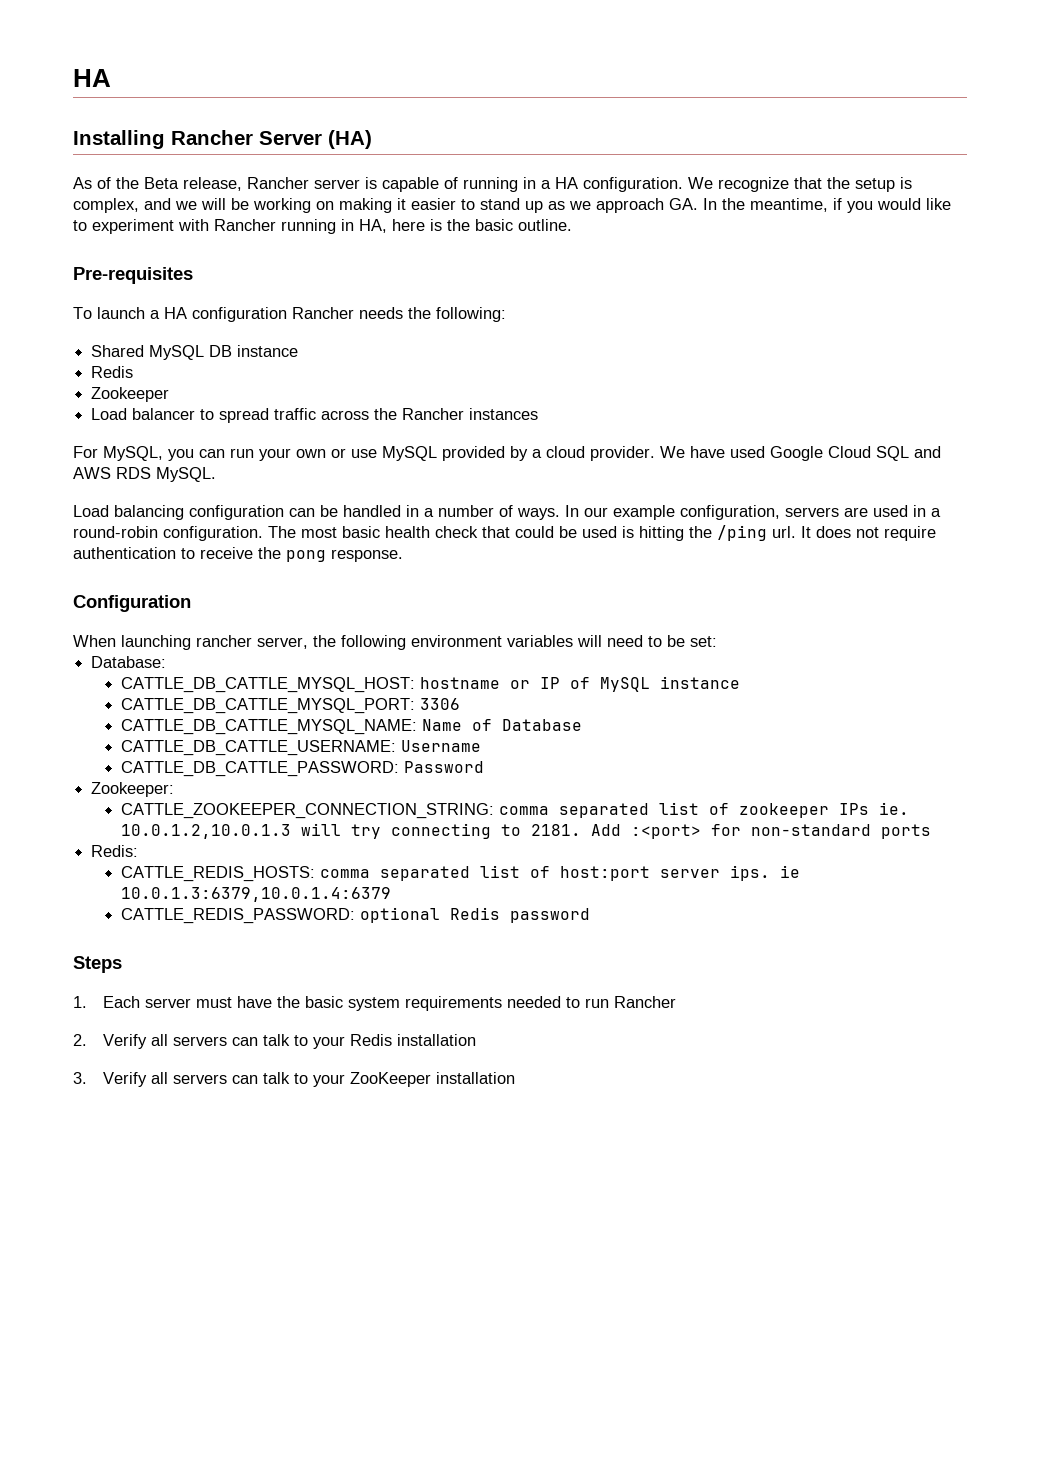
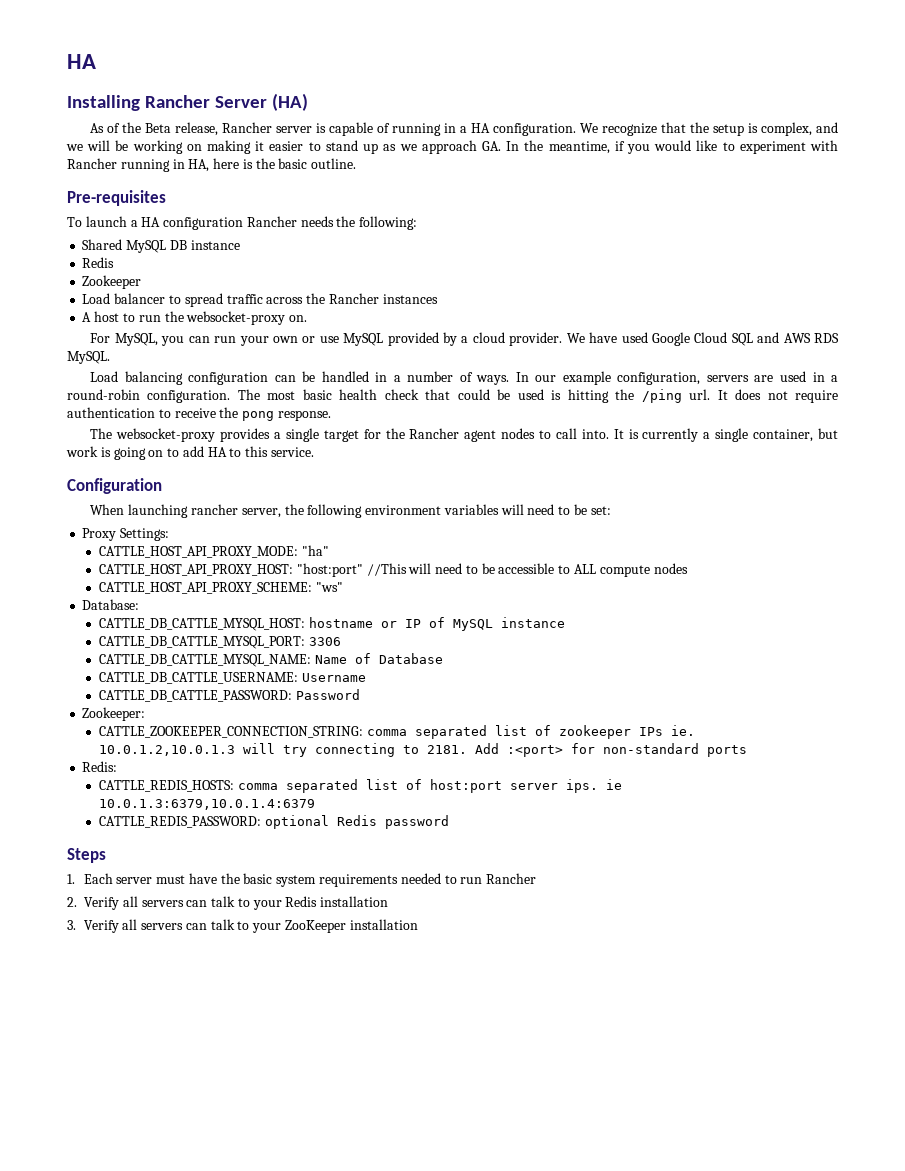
+ A host to run the websocket-proxy on.
+ The websocket-proxy provides a single target for the Rancher agent nodes to call into. It is currently a single container, but work is going on to add HA to this service.
+ Proxy Settings:
+ CATTLE_HOST_API_PROXY_MODE: "ha"
+ CATTLE_HOST_API_PROXY_HOST: "host:port" //This will need to be accessible to ALL compute nodes
+ CATTLE_HOST_API_PROXY_SCHEME: "ws"

